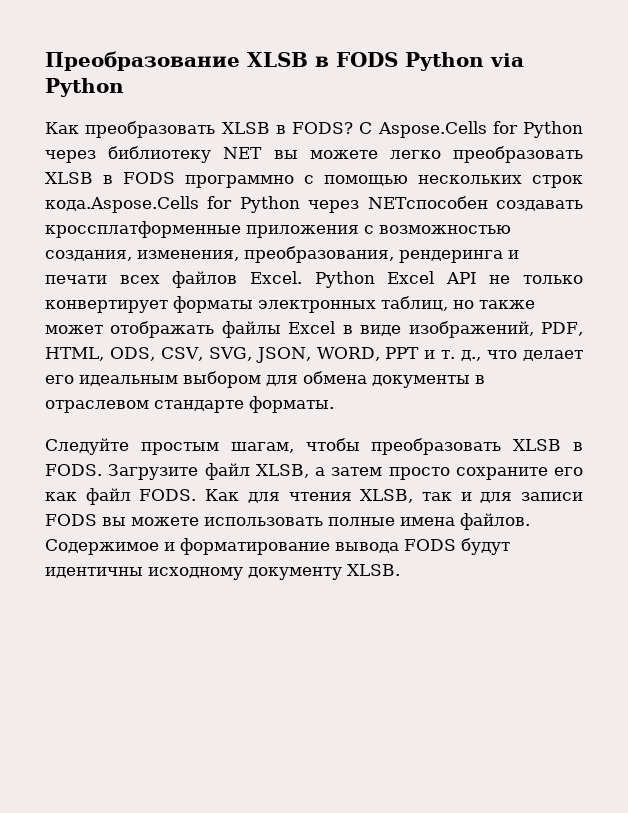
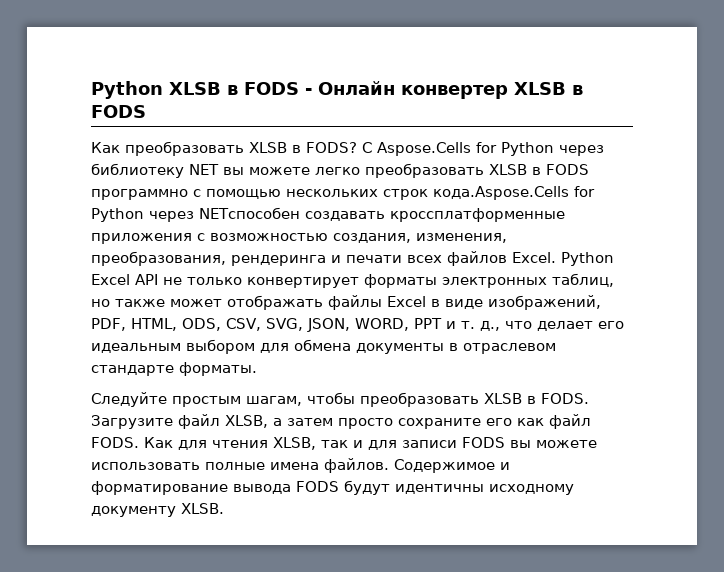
- Преобразование XLSB в FODS Python via Python
+ Python XLSB в FODS - Онлайн конвертер XLSB в FODS

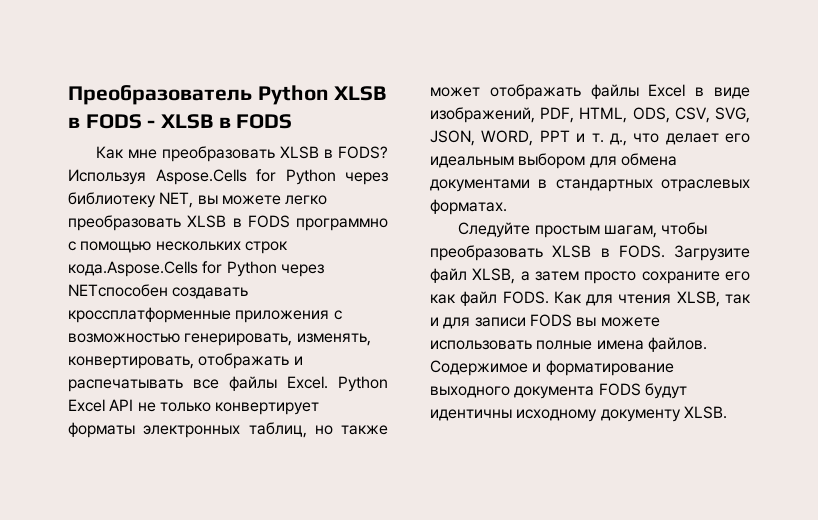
- Python XLSB в FODS - Онлайн конвертер XLSB в FODS
+ Преобразователь Python XLSB в FODS - XLSB в FODS
- Как преобразовать XLSB в FODS?
+ Как мне преобразовать XLSB в FODS?
- С Aspose.Cells for Python через библиотеку NET вы можете легко преобразовать XLSB в FODS программно с помощью нескольких строк кода.Aspose.Cells for Python через NETспособен создавать кроссплатформенные приложения с возможностью создания, изменения, преобразования, рендеринга и печати всех файлов Excel.
+ Используя Aspose.Cells for Python через библиотеку NET, вы можете легко преобразовать XLSB в FODS программно с помощью нескольких строк кода.Aspose.Cells for Python через NETспособен создавать кроссплатформенные приложения с возможностью генерировать, изменять, конвертировать, отображать и распечатывать все файлы Excel.
- Python Excel API не только конвертирует форматы электронных таблиц, но также может отображать файлы Excel в виде изображений, PDF, HTML, ODS, CSV, SVG, JSON, WORD, PPT и т. д., что делает его идеальным выбором для обмена документы в отраслевом стандарте форматы.
+ Python Excel API не только конвертирует форматы электронных таблиц, но также может отображать файлы Excel в виде изображений, PDF, HTML, ODS, CSV, SVG, JSON, WORD, PPT и т. д., что делает его идеальным выбором для обмена документами в стандартных отраслевых форматах.
- Содержимое и форматирование вывода FODS будут идентичны исходному документу XLSB.
+ Содержимое и форматирование выходного документа FODS будут идентичны исходному документу XLSB.

